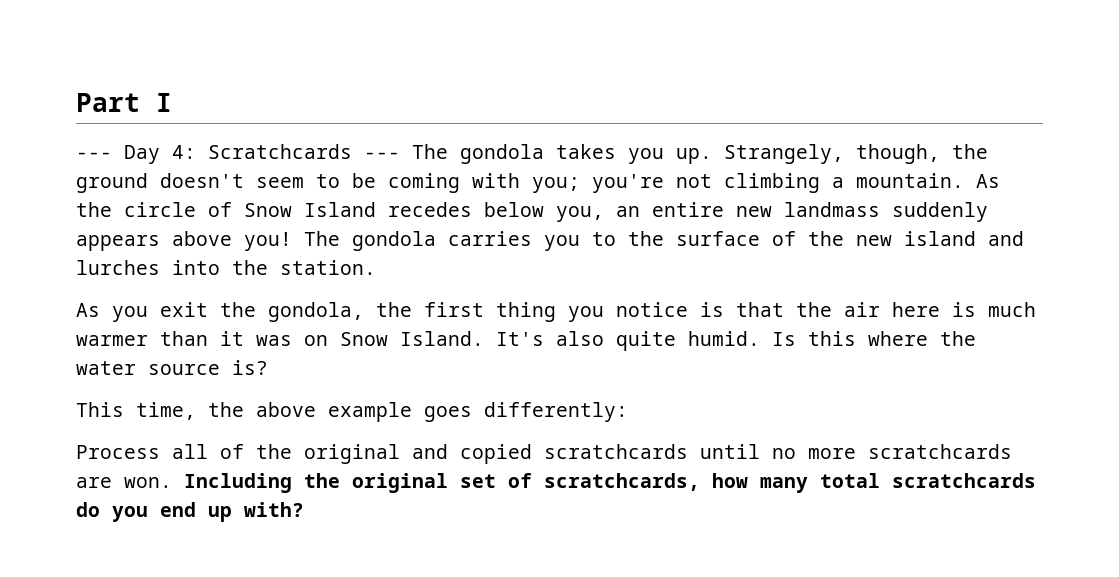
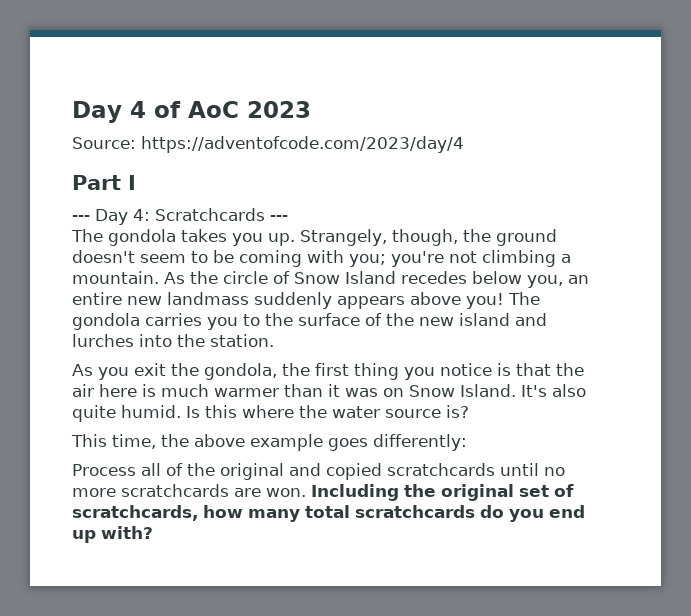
+ Day 4 of AoC 2023
+ Source: https://adventofcode.com/2023/day/4
- --- Day 4: Scratchcards --- The gondola takes you up.
+ --- Day 4: Scratchcards ---
+ The gondola takes you up.

